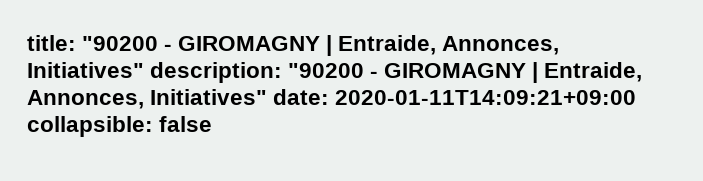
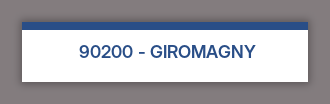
- title: "90200 - GIROMAGNY | Entraide, Annonces, Initiatives" description: "90200 - GIROMAGNY | Entraide, Annonces, Initiatives" date: 2020-01-11T14:09:21+09:00 collapsible: false
+ 90200 - GIROMAGNY

